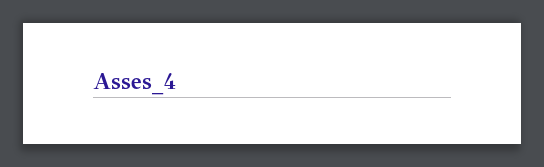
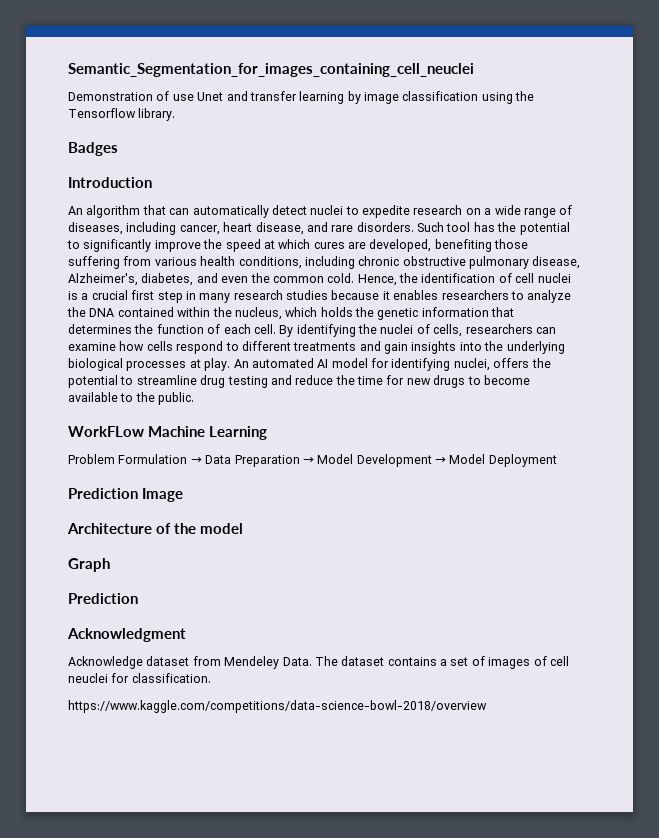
- Asses_4
+ Semantic_Segmentation_for_images_containing_cell_neuclei
+ Demonstration of use Unet and transfer learning by image classification using the Tensorflow library.
+ Badges
+ Introduction
+ An algorithm that can automatically detect nuclei to expedite research on a wide range of diseases, including cancer, heart disease, and rare disorders. Such tool has the potential to significantly improve the speed at which cures are developed, benefiting those suffering from various health conditions, including chronic obstructive pulmonary disease, Alzheimer's, diabetes, and even the common cold. Hence, the identification of cell nuclei is a crucial first step in many research studies because it enables researchers to analyze the DNA contained within the nucleus, which holds the genetic information that determines the function of each cell. By identifying the nuclei of cells, researchers can examine how cells respond to different treatments and gain insights into the underlying biological processes at play. An automated AI model for identifying nuclei, offers the potential to streamline drug testing and reduce the time for new drugs to become available to the public.
+ WorkFLow Machine Learning
+ Problem Formulation → Data Preparation → Model Development → Model Deployment
+ Prediction Image
+ Architecture of the model
+ Graph
+ Prediction
+ Acknowledgment
+ Acknowledge dataset from Mendeley Data. The dataset contains a set of images of cell neuclei for classification.
+ https://www.kaggle.com/competitions/data-science-bowl-2018/overview

